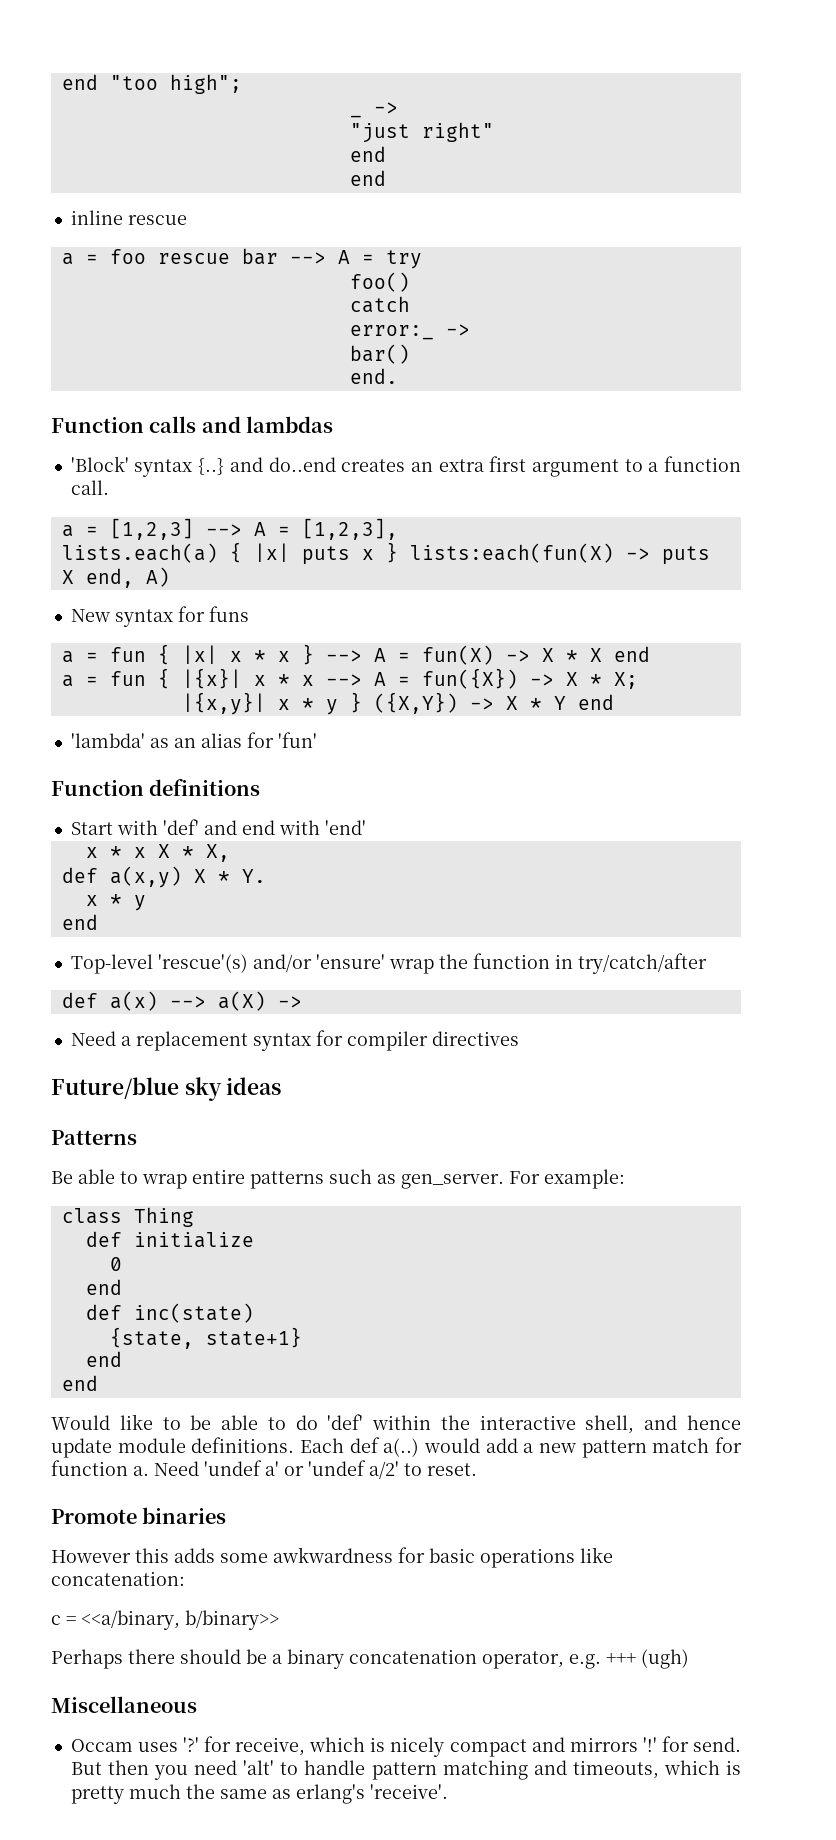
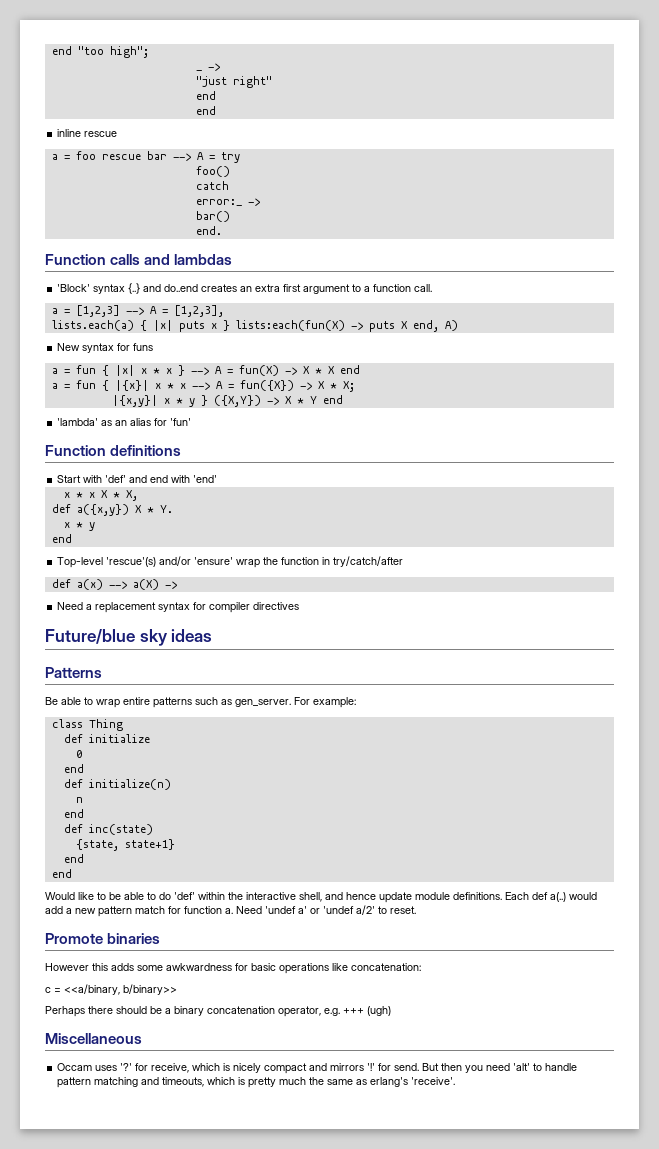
- def a(x,y) X * Y.
+ def a({x,y}) X * Y.
+ def initialize(n)
+ n
+ end

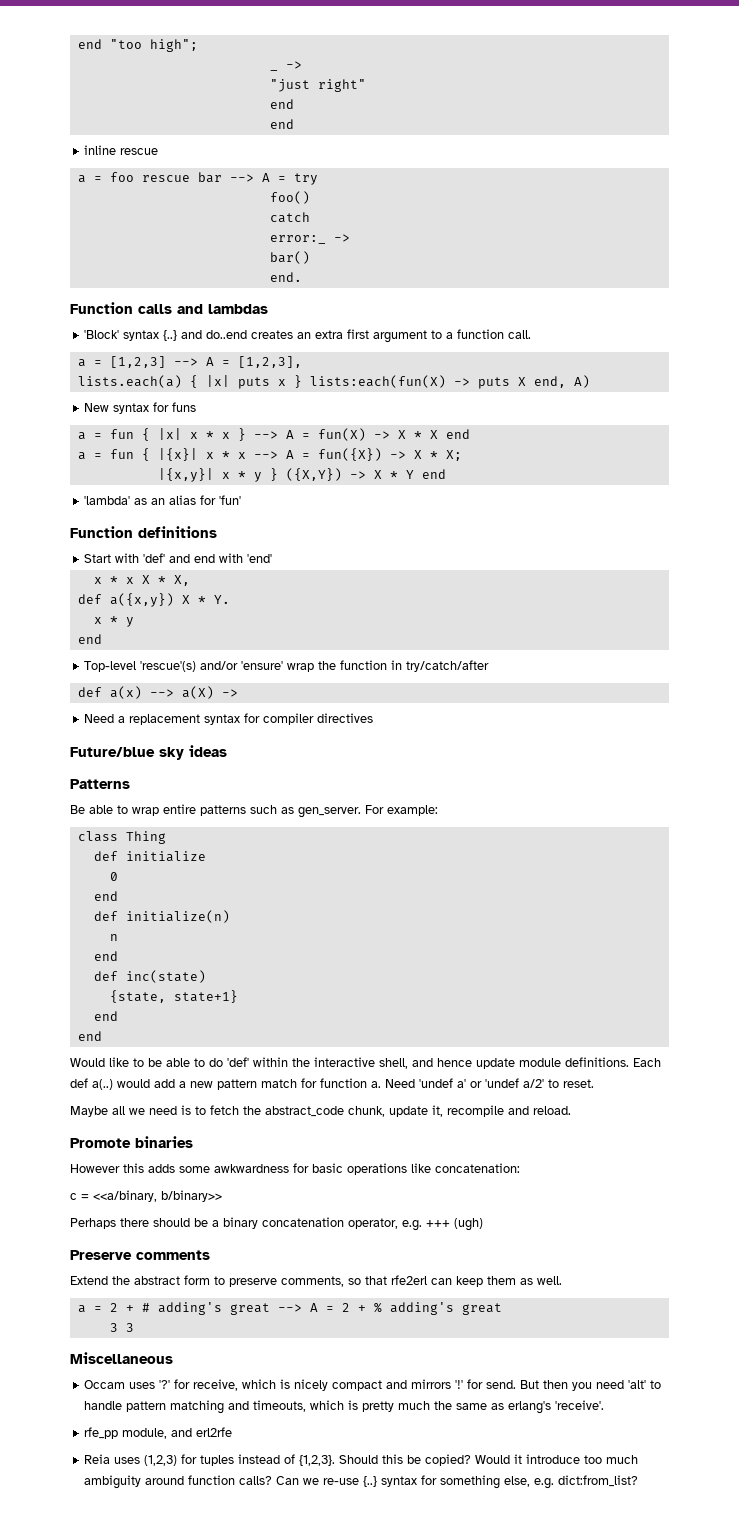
+ Maybe all we need is to fetch the abstract_code chunk, update it, recompile and reload.
+ Preserve comments
+ Extend the abstract form to preserve comments, so that rfe2erl can keep them as well.
+ a = 2 + # adding's great --> A = 2 + % adding's great
+ 3 3
+ rfe_pp module, and erl2rfe
+ Reia uses (1,2,3) for tuples instead of {1,2,3}. Should this be copied? Would it introduce too much ambiguity around function calls? Can we re-use {..} syntax for something else, e.g. dict:from_list?

